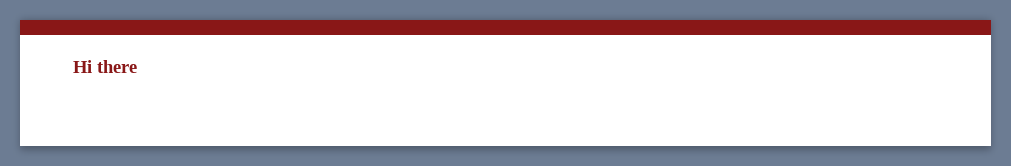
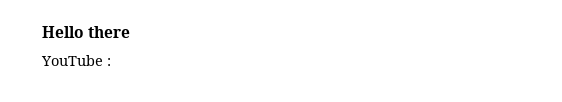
- Hi there
+ Hello there
+ YouTube :

